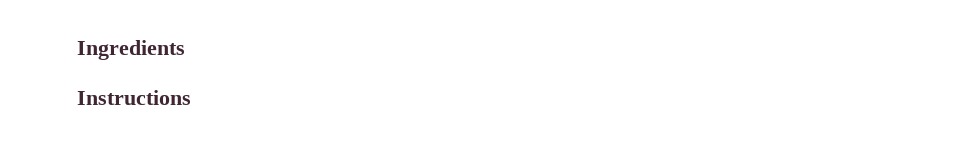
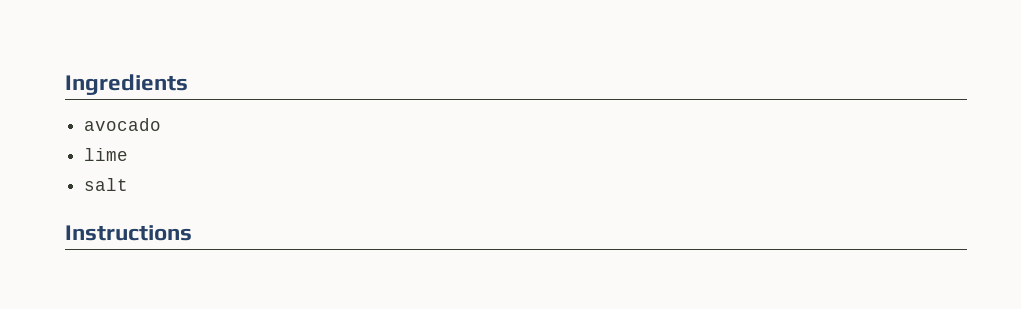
+ avocado
+ lime
+ salt

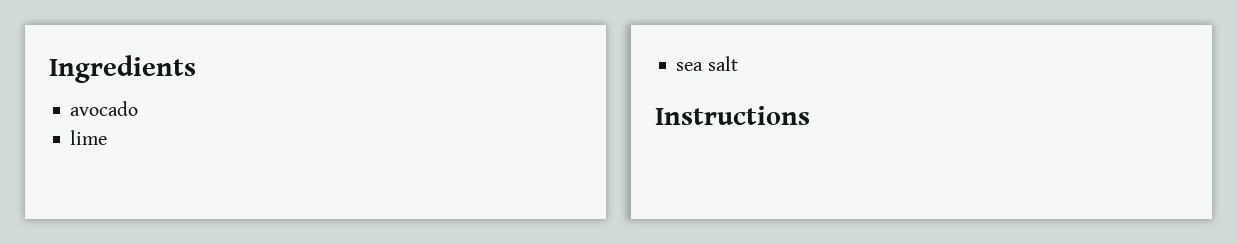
- salt
+ sea salt

